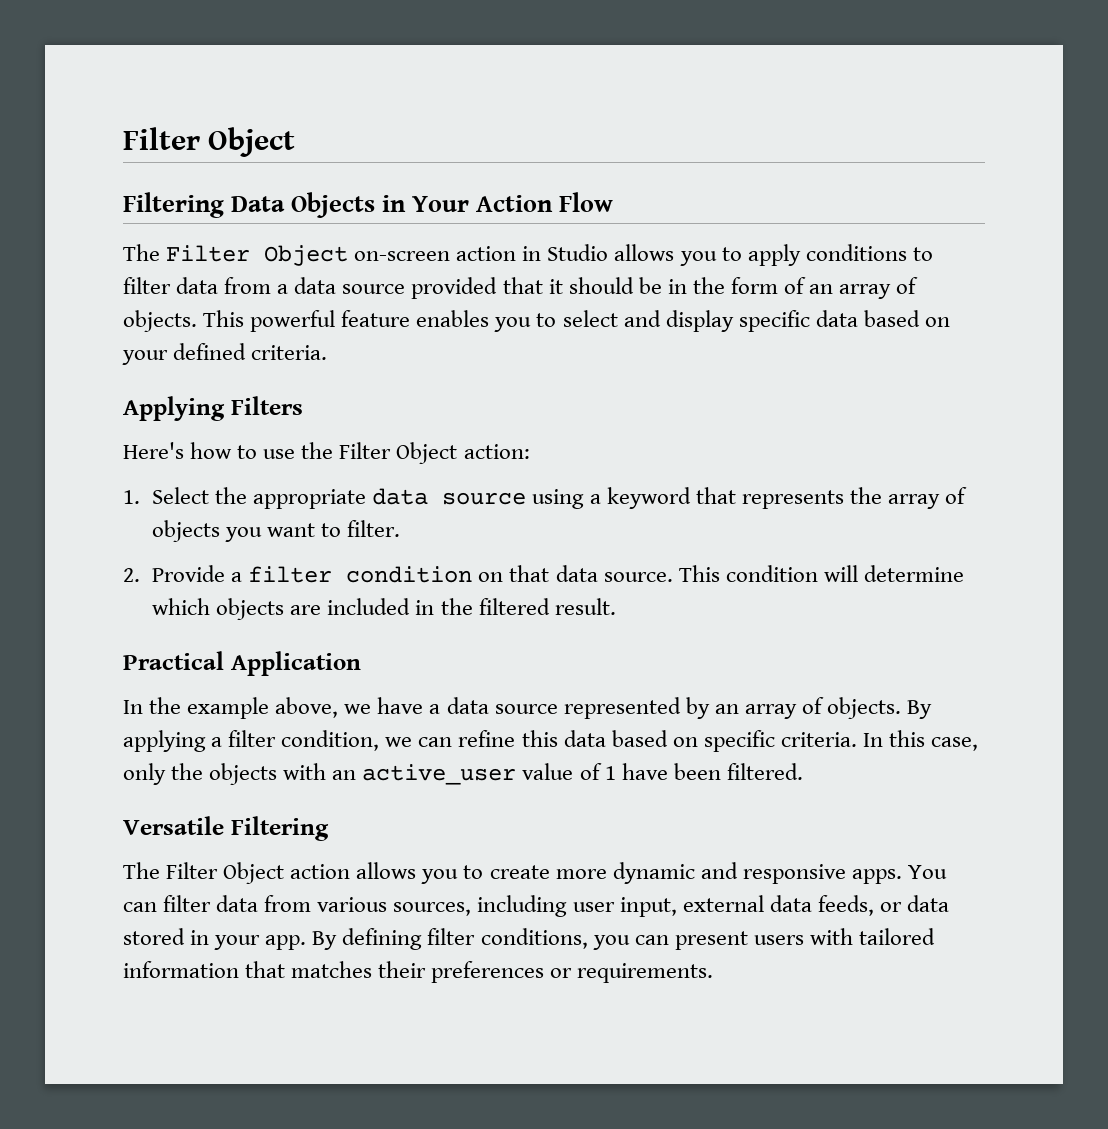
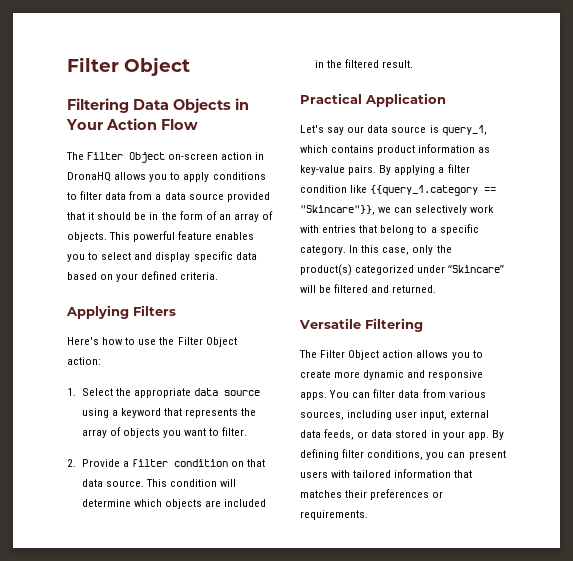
- The Filter Object on-screen action in Studio allows you to apply conditions to filter data from a data source provided that it should be in the form of an array of objects.
+ The Filter Object on-screen action in DronaHQ allows you to apply conditions to filter data from a data source provided that it should be in the form of an array of objects.
- In the example above, we have a data source represented by an array of objects. By applying a filter condition, we can refine this data based on specific criteria.
+ Let's say our data source is query_1, which contains product information as key-value pairs. By applying a filter condition like {{query_1.category == "Skincare"}}, we can selectively work with entries that belong to a specific category.
- In this case, only the objects with an active_user value of 1 have been filtered.
+ In this case, only the product(s) categorized under “Skincare” will be filtered and returned.

